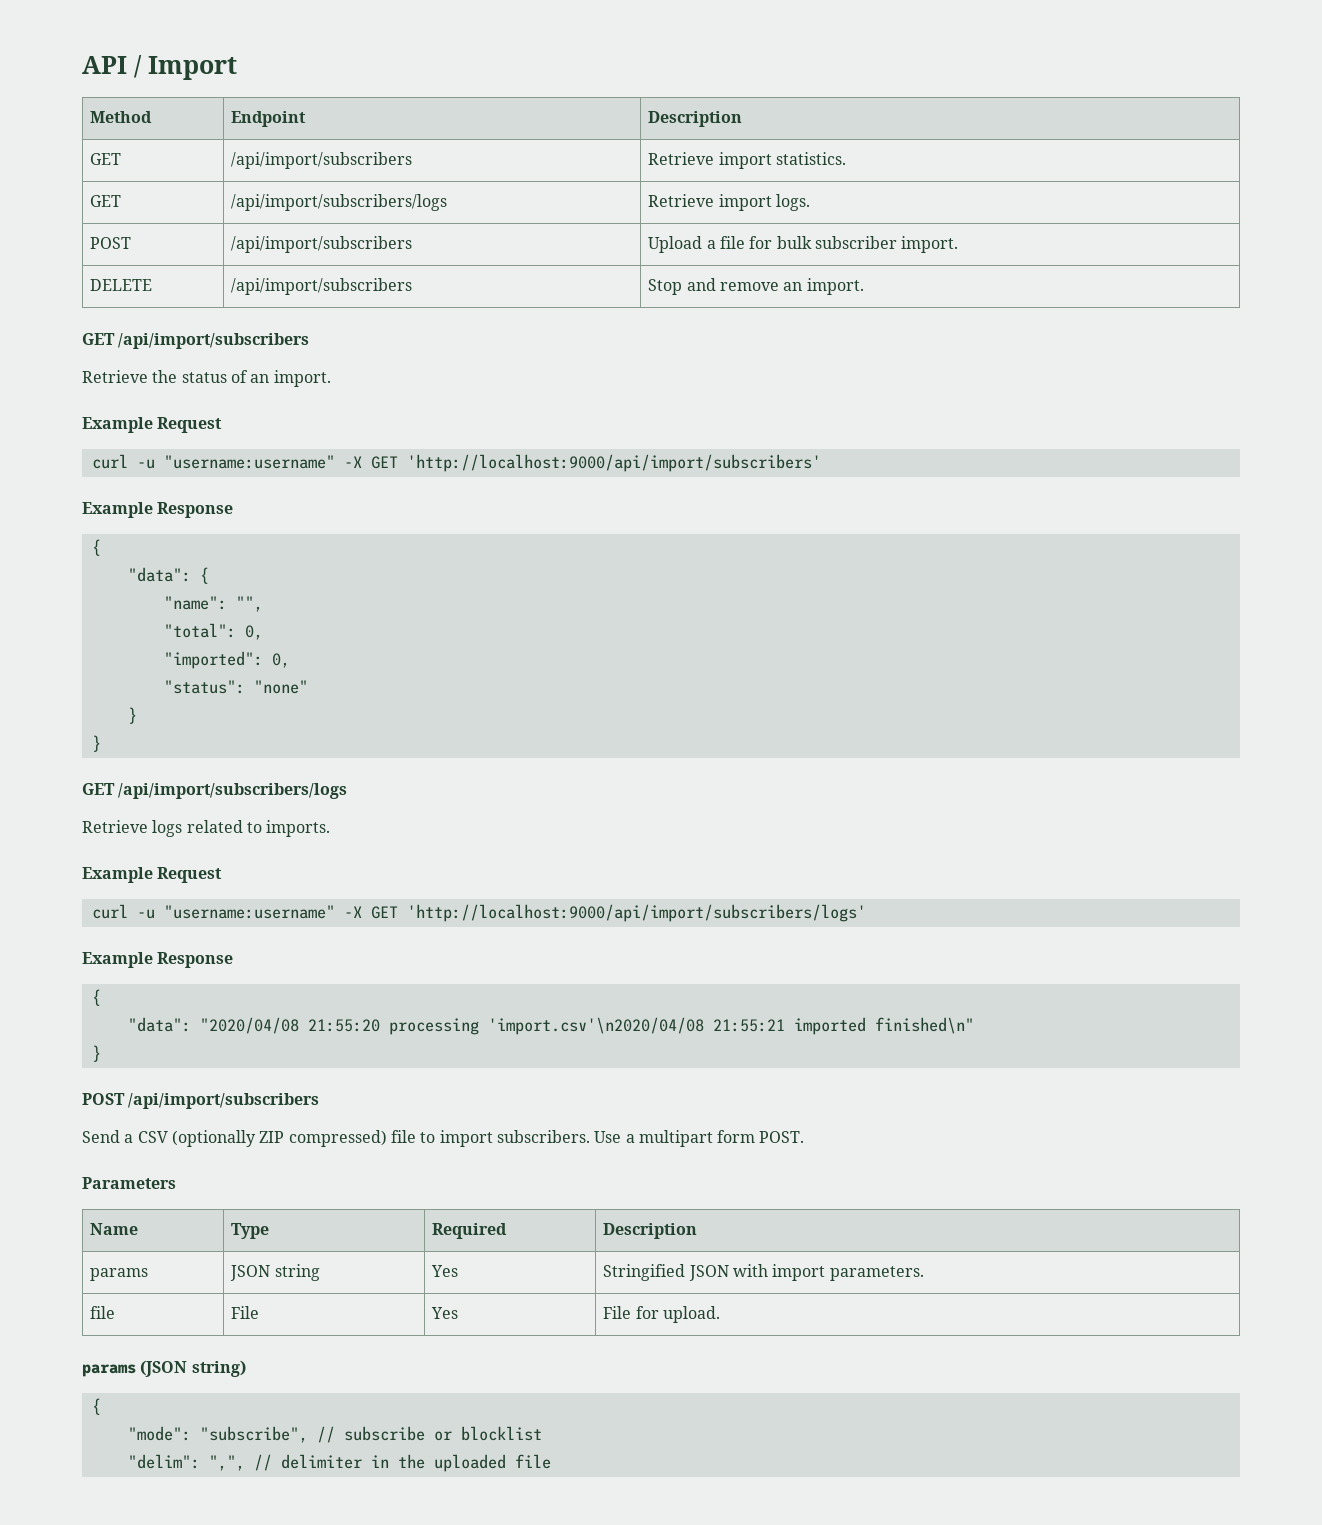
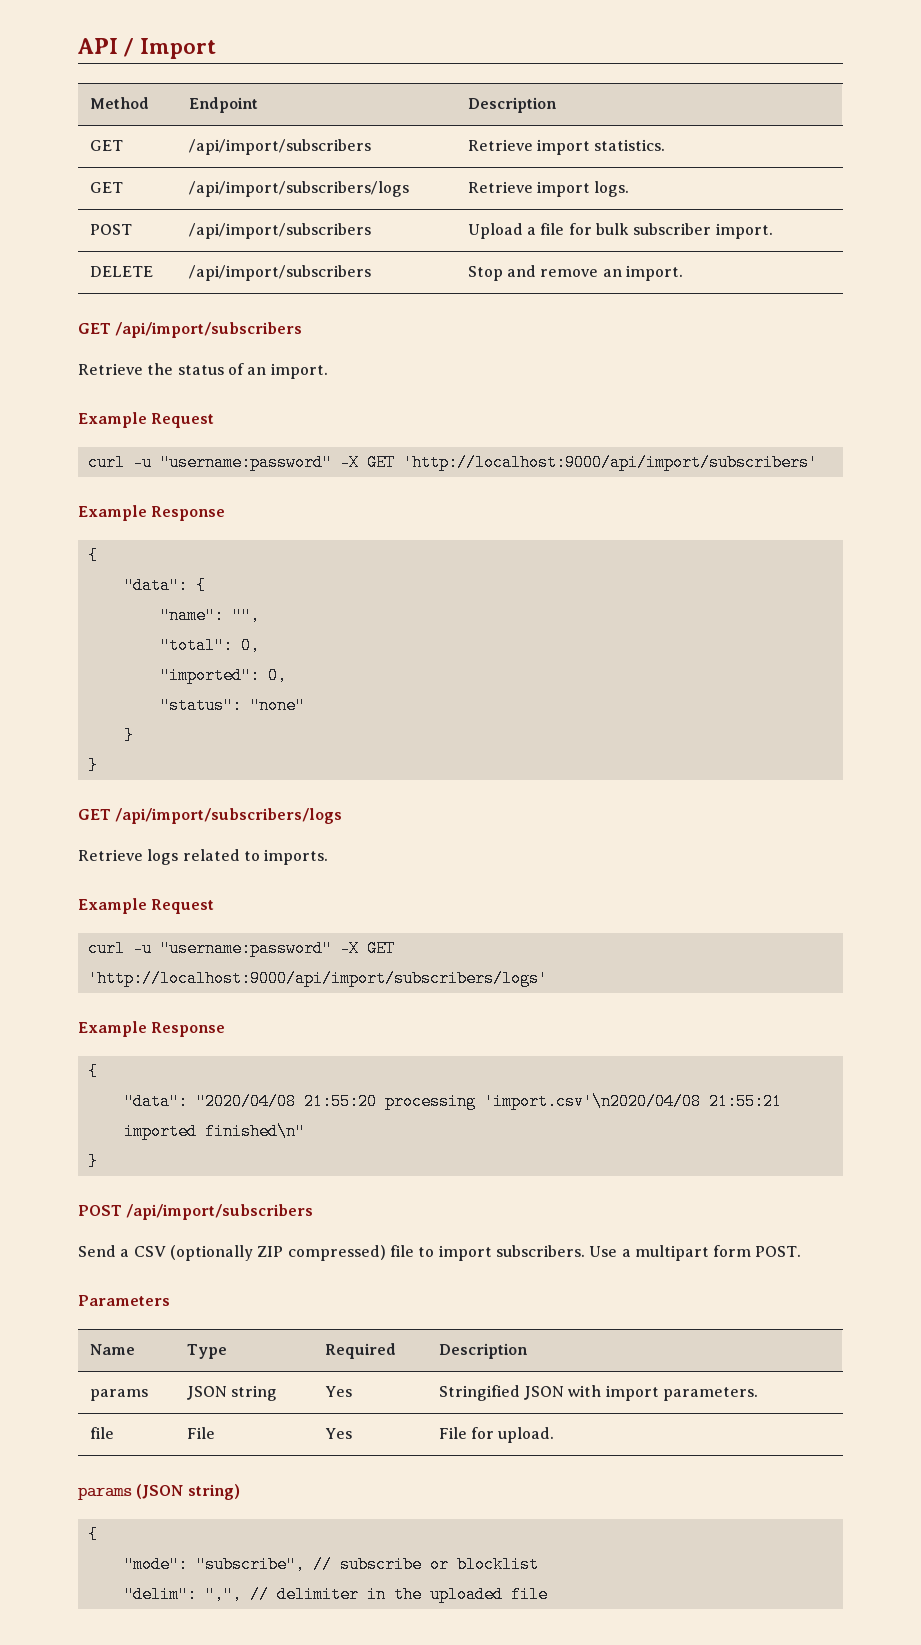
- curl -u "username:username" -X GET 'http://localhost:9000/api/import/subscribers'
+ curl -u "username:password" -X GET 'http://localhost:9000/api/import/subscribers'
- curl -u "username:username" -X GET 'http://localhost:9000/api/import/subscribers/logs'
+ curl -u "username:password" -X GET 'http://localhost:9000/api/import/subscribers/logs'

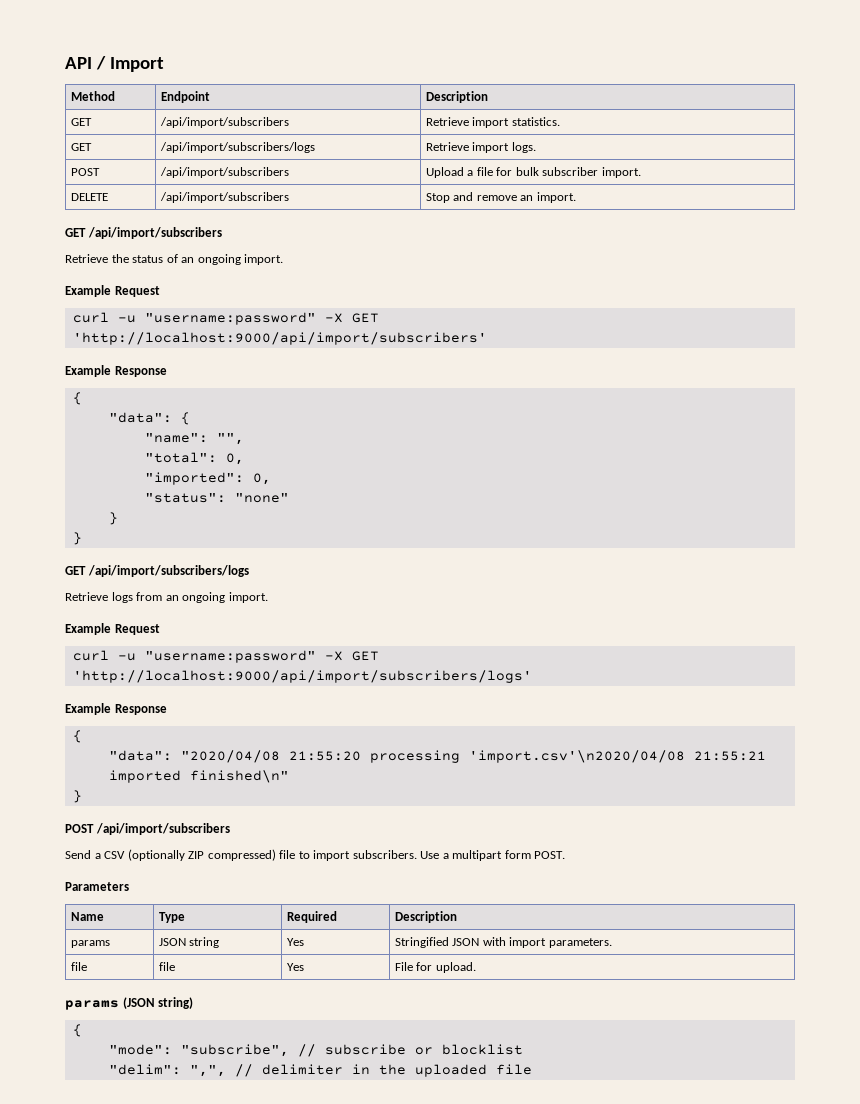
- Retrieve the status of an import.
+ Retrieve the status of an ongoing import.
- Retrieve logs related to imports.
+ Retrieve logs from an ongoing import.
- file | File | Yes | File for upload.
+ file | file | Yes | File for upload.

